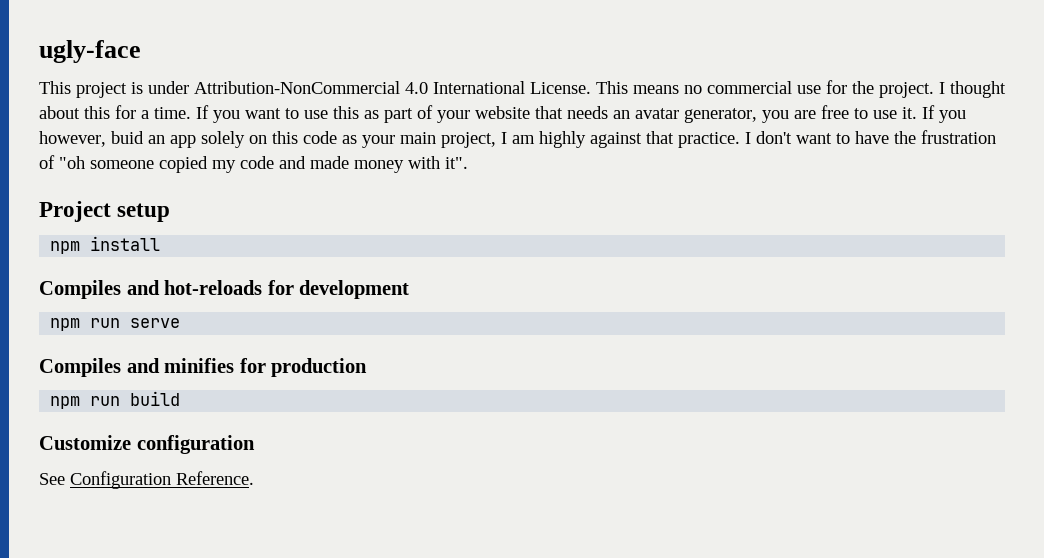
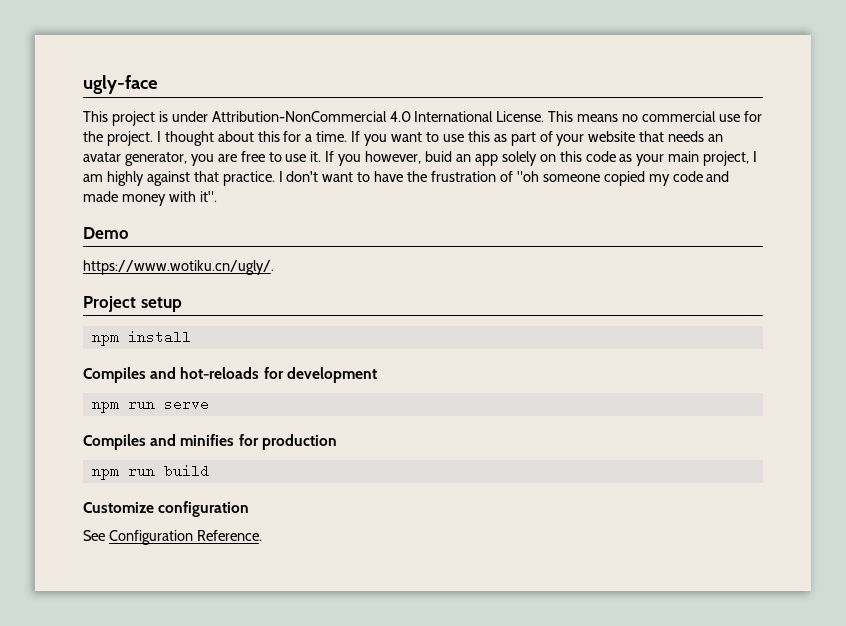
+ Demo
+ https://www.wotiku.cn/ugly/.

